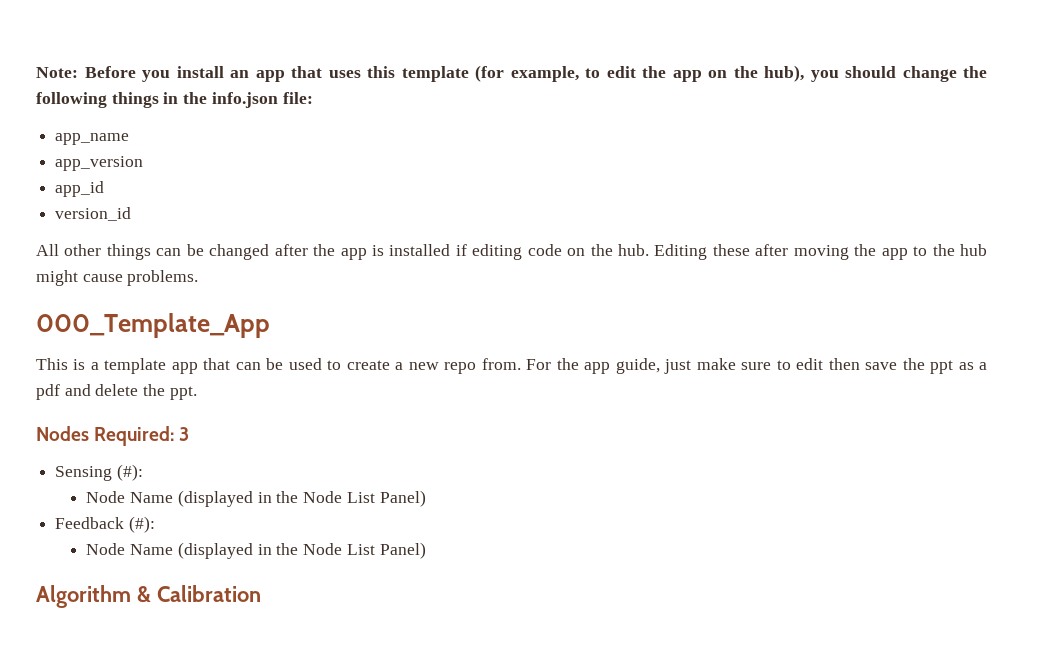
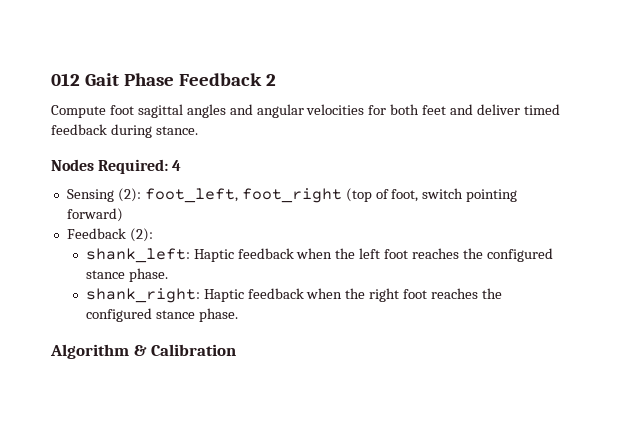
- Note: Before you install an app that uses this template (for example, to edit the app on the hub), you should change the following things in the info.json file:
- app_name
- app_version
- app_id
- version_id
- All other things can be changed after the app is installed if editing code on the hub. Editing these after moving the app to the hub might cause problems.
- 000_Template_App
- This is a template app that can be used to create a new repo from. For the app guide, just make sure to edit then save the ppt as a pdf and delete the ppt.
+ 012 Gait Phase Feedback 2
+ Compute foot sagittal angles and angular velocities for both feet and deliver timed feedback during stance.
- Nodes Required: 3
+ Nodes Required: 4
- Sensing (#):
- Node Name (displayed in the Node List Panel)
- Feedback (#):
- Node Name (displayed in the Node List Panel)
+ Sensing (2): foot_left, foot_right (top of foot, switch pointing forward)
+ Feedback (2):
+ shank_left: Haptic feedback when the left foot reaches the configured stance phase.
+ shank_right: Haptic feedback when the right foot reaches the configured stance phase.

